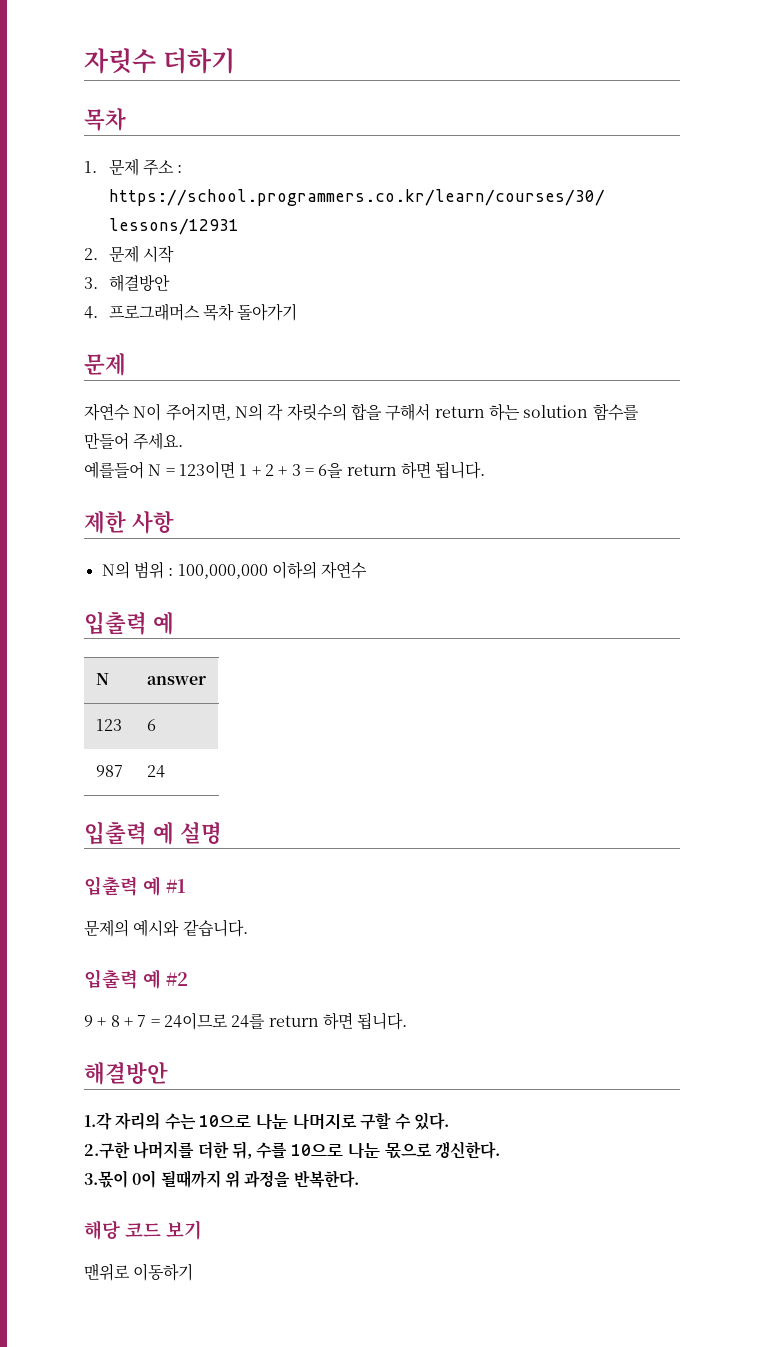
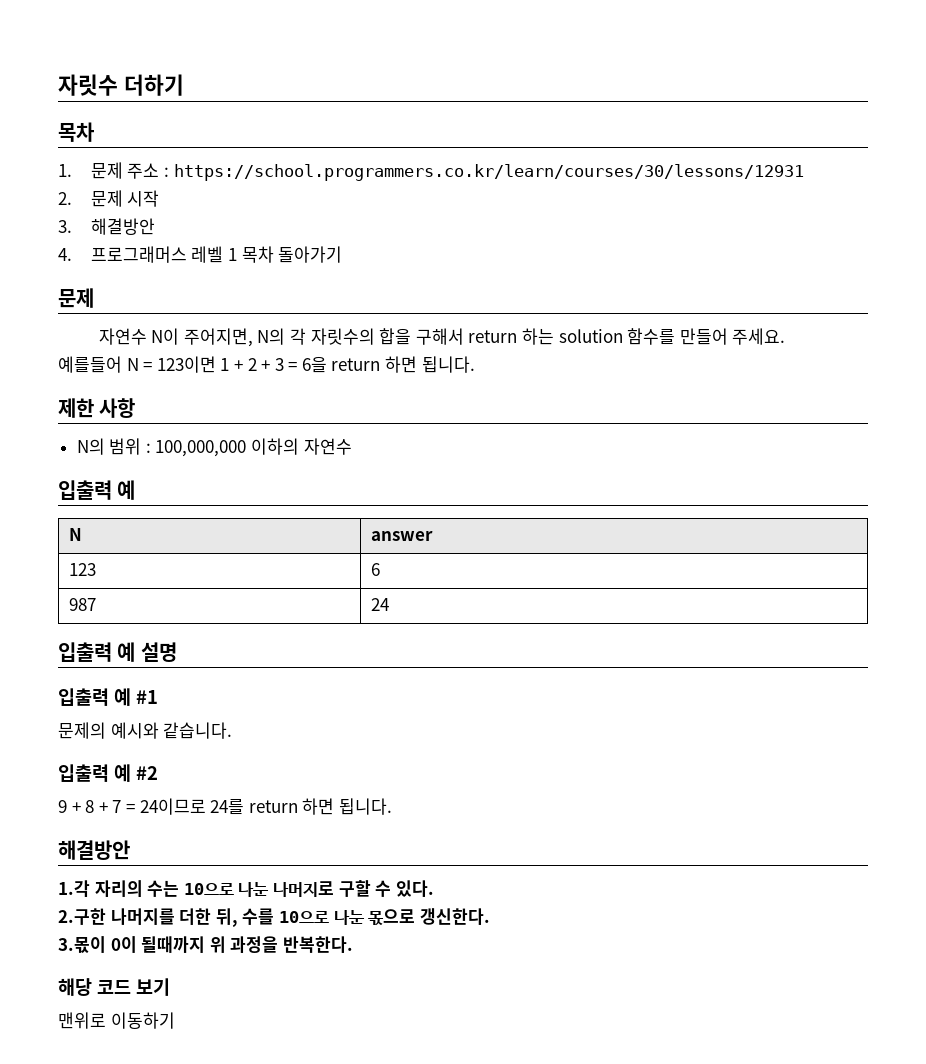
- 4. 프로그래머스 목차 돌아가기
+ 4. 프로그래머스 레벨 1 목차 돌아가기

